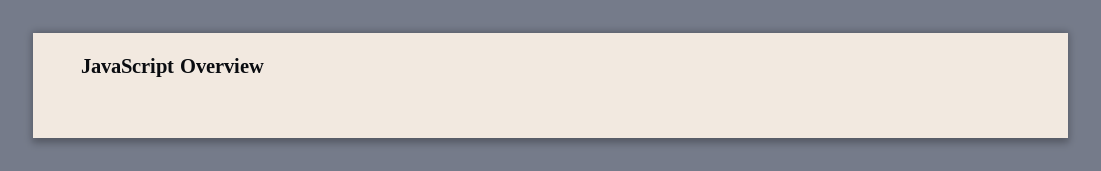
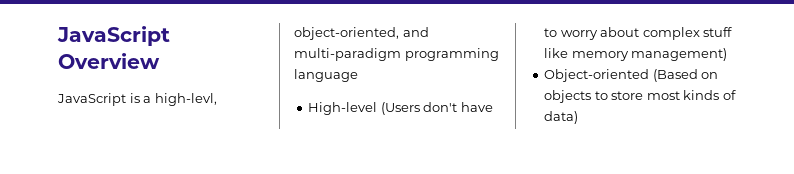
+ JavaScript is a high-levl, object-oriented, and multi-paradigm programming language
+ High-level (Users don't have to worry about complex stuff like memory management)
+ Object-oriented (Based on objects to store most kinds of data)

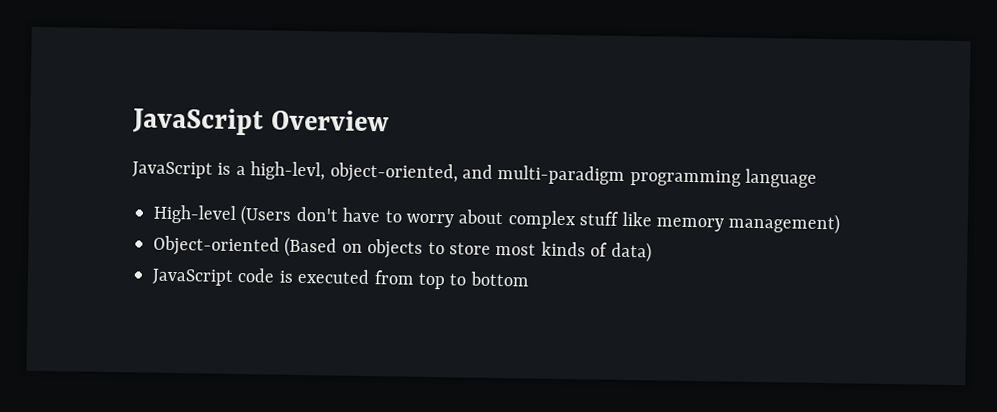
+ JavaScript code is executed from top to bottom

